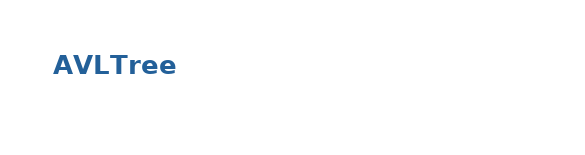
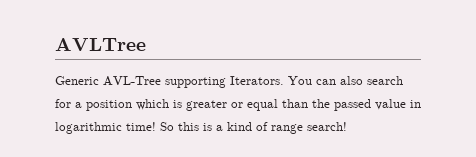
+ Generic AVL-Tree supporting Iterators. You can also search for a position which is greater or equal than the passed value in logarithmic time! So this is a kind of range search!

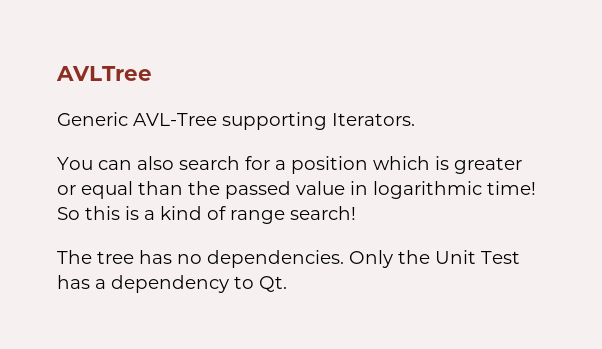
- Generic AVL-Tree supporting Iterators. You can also search for a position which is greater or equal than the passed value in logarithmic time!
+ Generic AVL-Tree supporting Iterators.
+ You can also search for a position which is greater or equal than the passed value in logarithmic time!
+ The tree has no dependencies. Only the Unit Test has a dependency to Qt.

